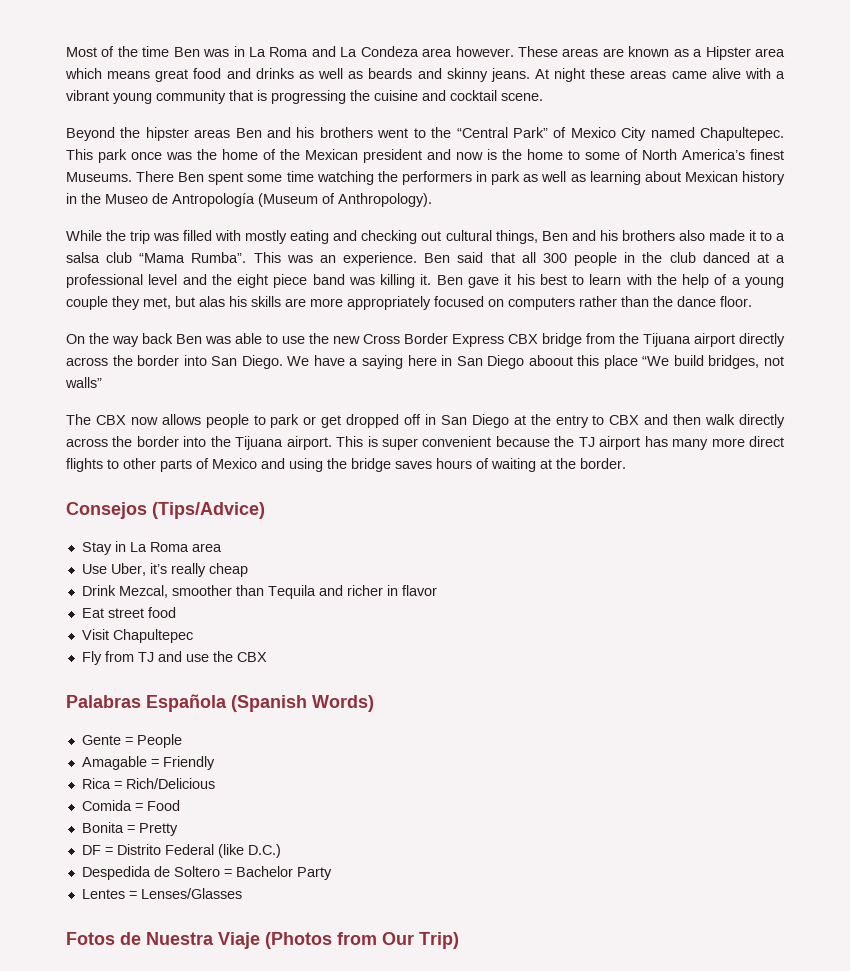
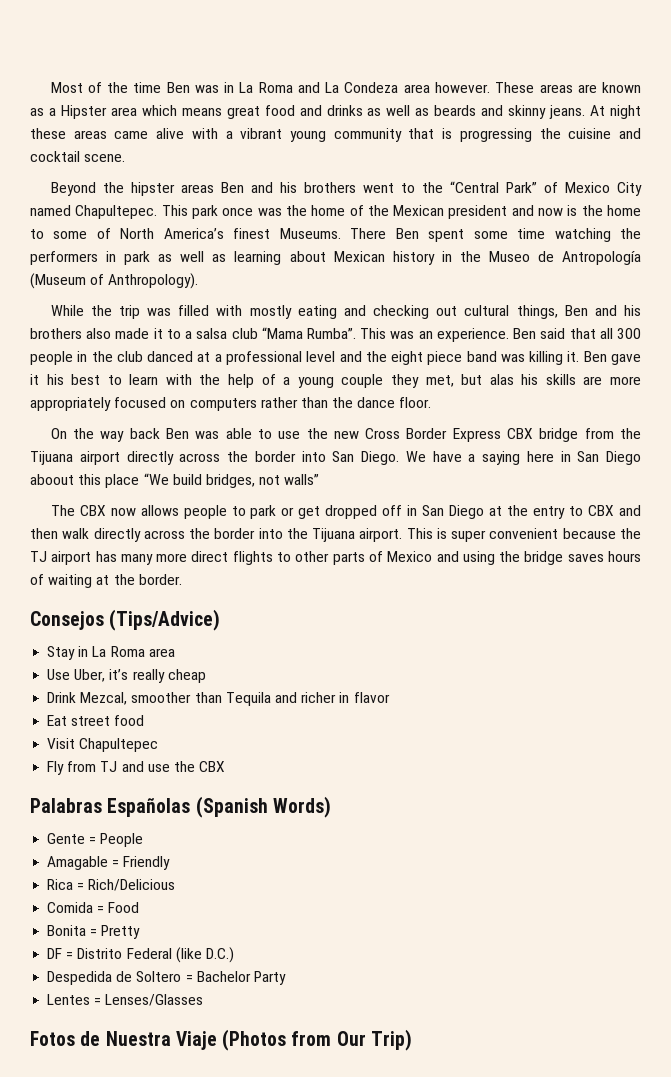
- Palabras Española (Spanish Words)
+ Palabras Españolas (Spanish Words)

